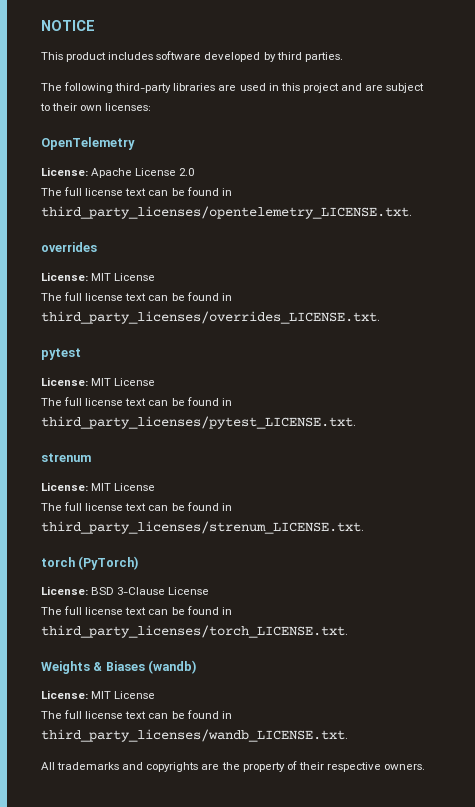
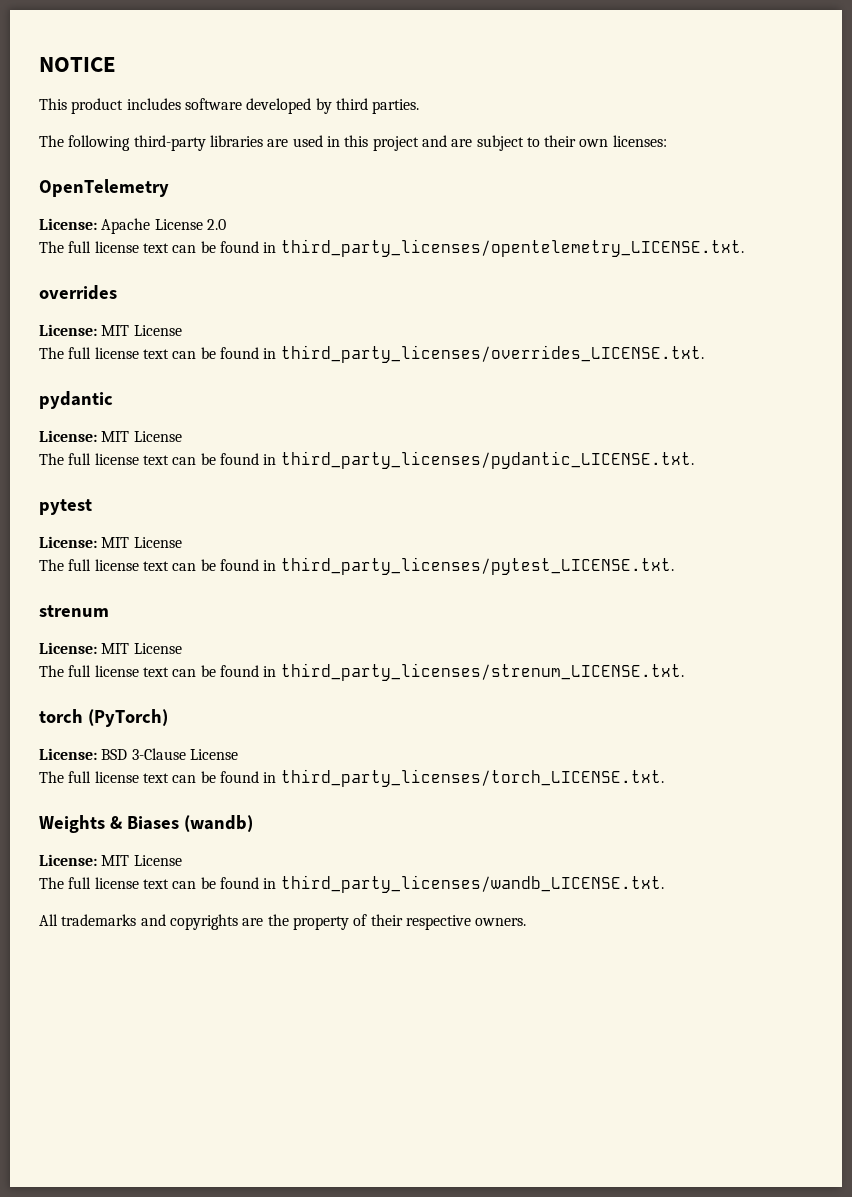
+ pydantic
+ License: MIT License
+ The full license text can be found in third_party_licenses/pydantic_LICENSE.txt.

